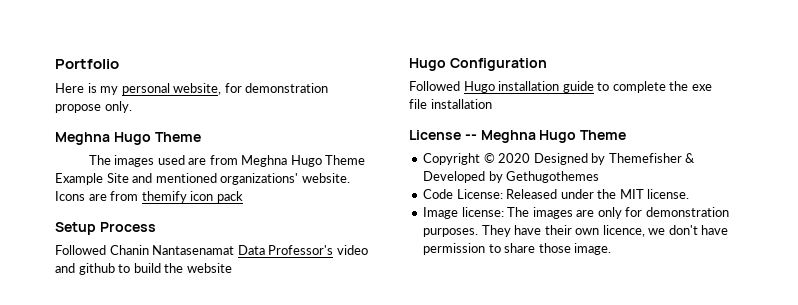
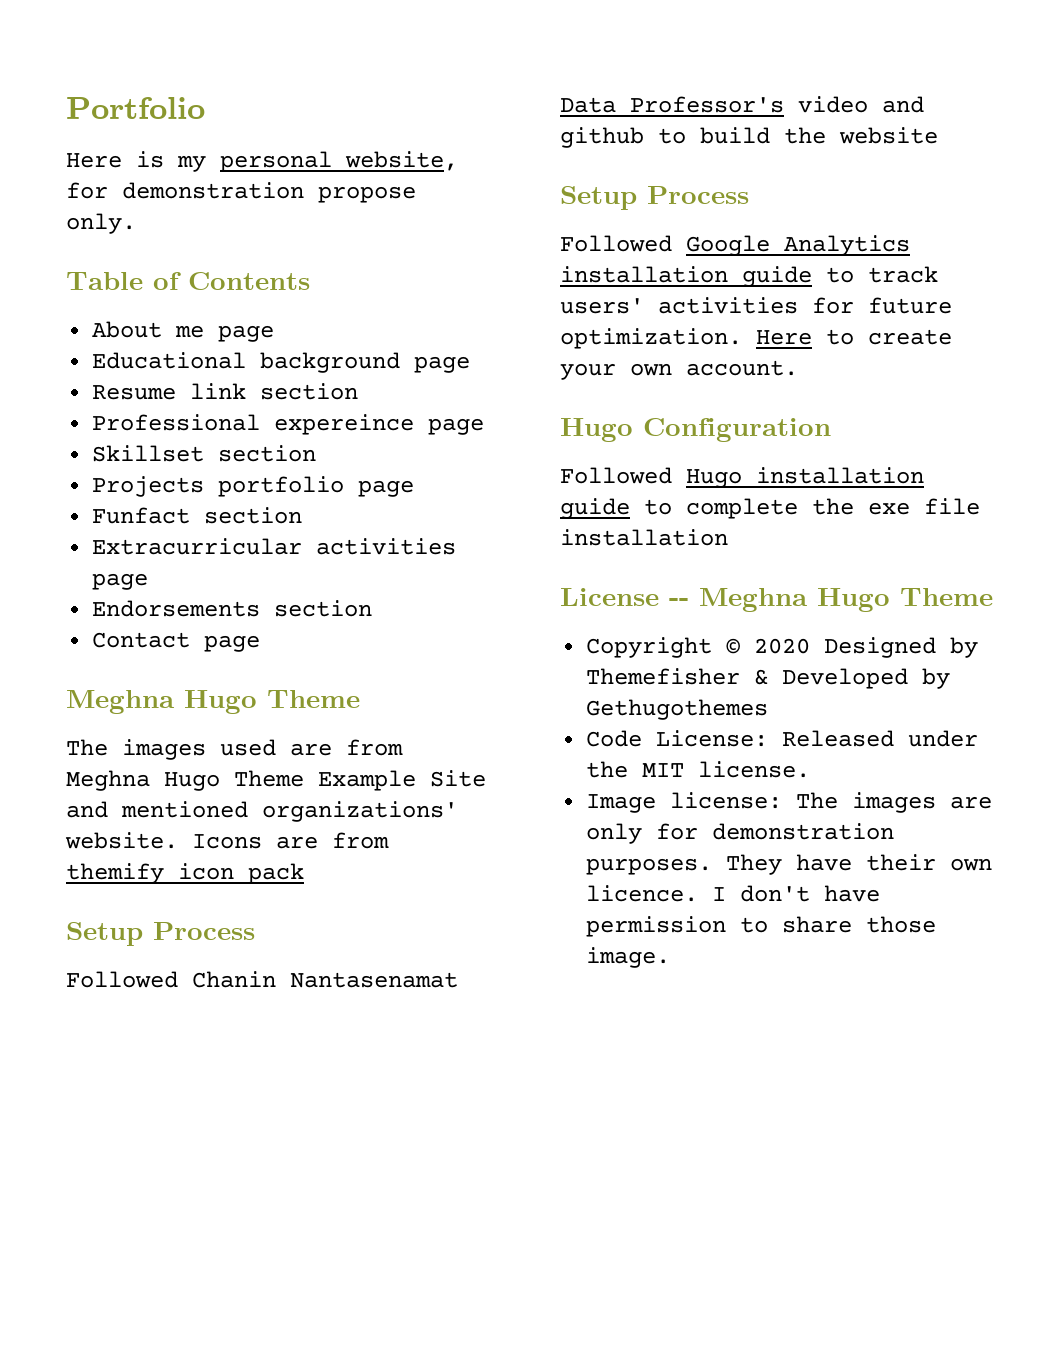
+ Table of Contents
+ About me page
+ Educational background page
+ Resume link section
+ Professional expereince page
+ Skillset section
+ Projects portfolio page
+ Funfact section
+ Extracurricular activities page
+ Endorsements section
+ Contact page
  Followed Chanin Nantasenamat Data Professor's video and github to build the website
+ Setup Process
+ Followed Google Analytics installation guide to track users' activities for future optimization. Here to create your own account.
- They have their own licence, we don't have permission to share those image.
+ They have their own licence. I don't have permission to share those image.

